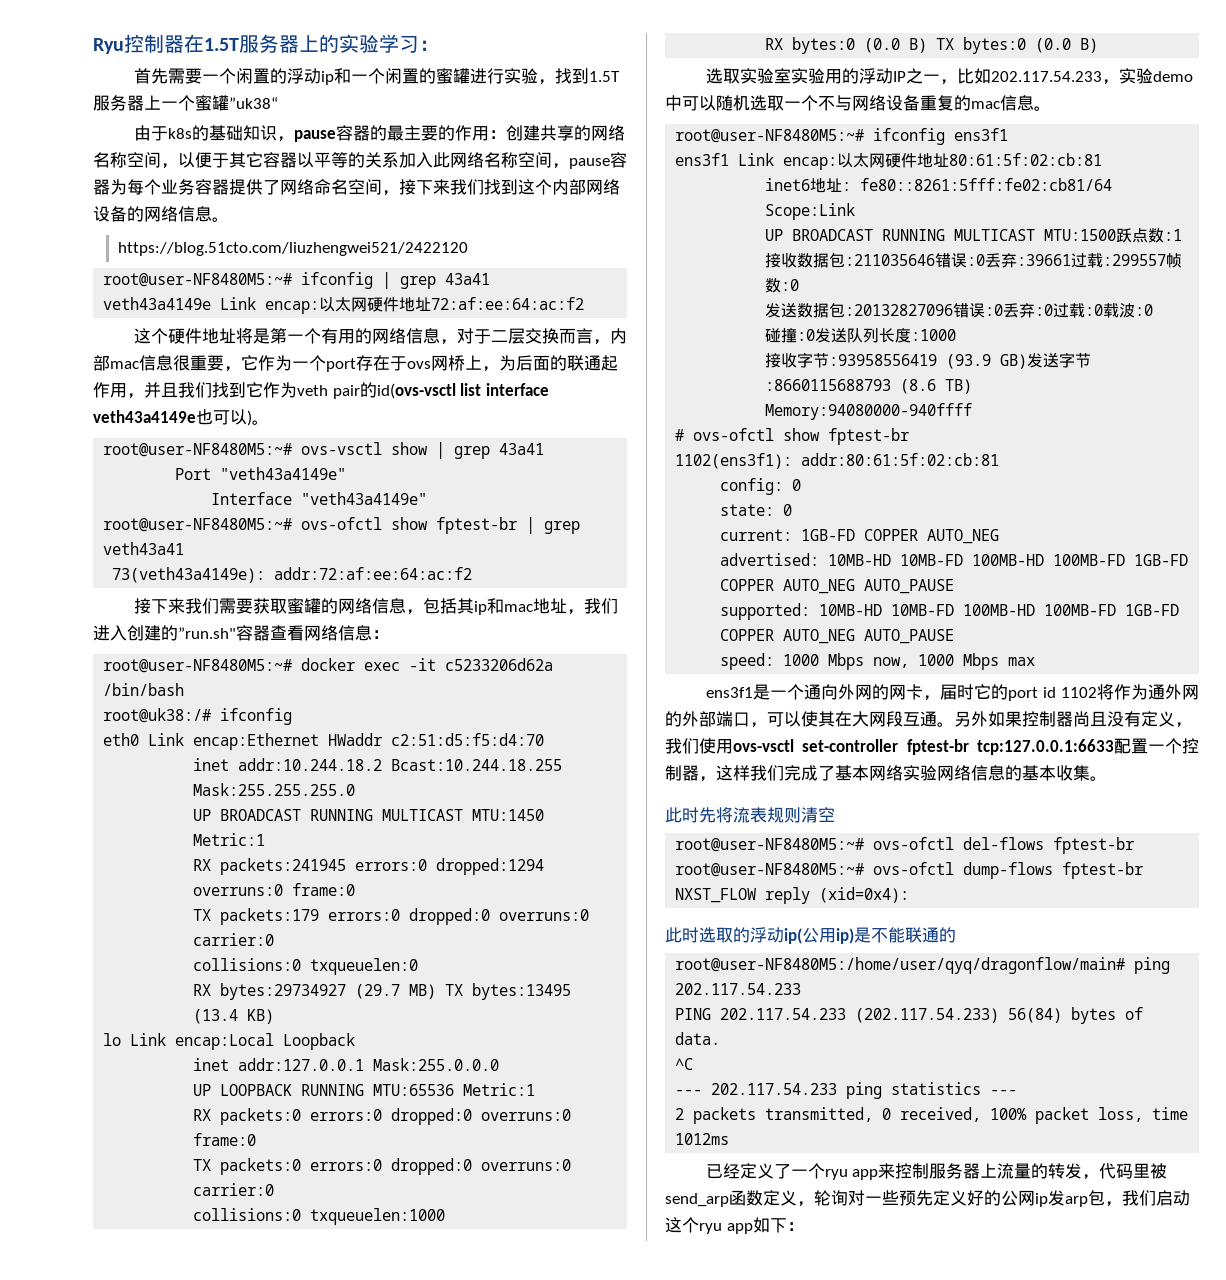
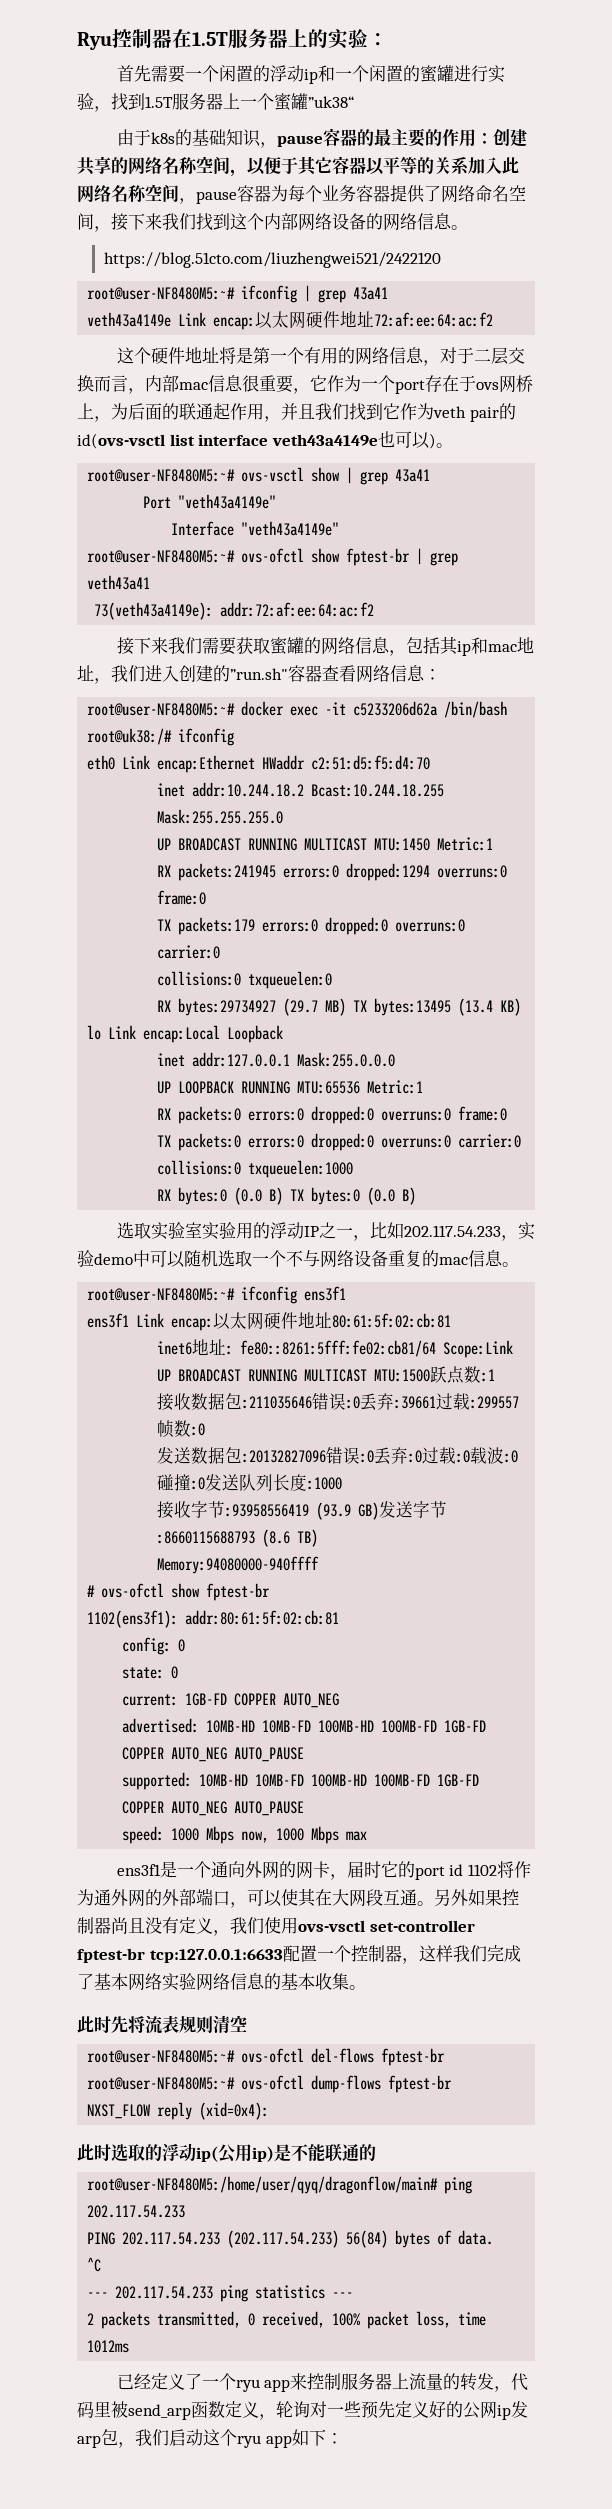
- Ryu控制器在1.5T服务器上的实验学习：
+ Ryu控制器在1.5T服务器上的实验：

